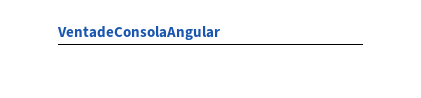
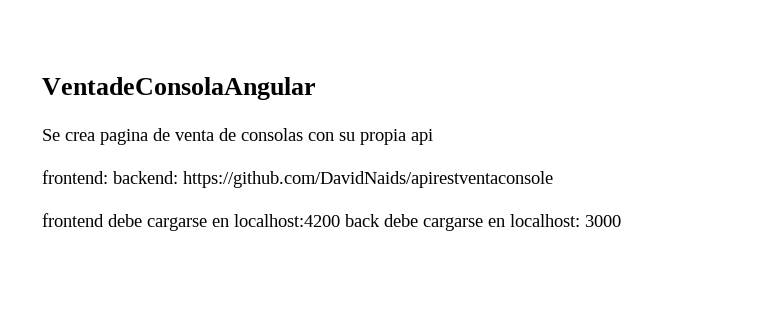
+ Se crea pagina de venta de consolas con su propia api
+ frontend: backend: https://github.com/DavidNaids/apirestventaconsole
+ frontend debe cargarse en localhost:4200 back debe cargarse en localhost: 3000

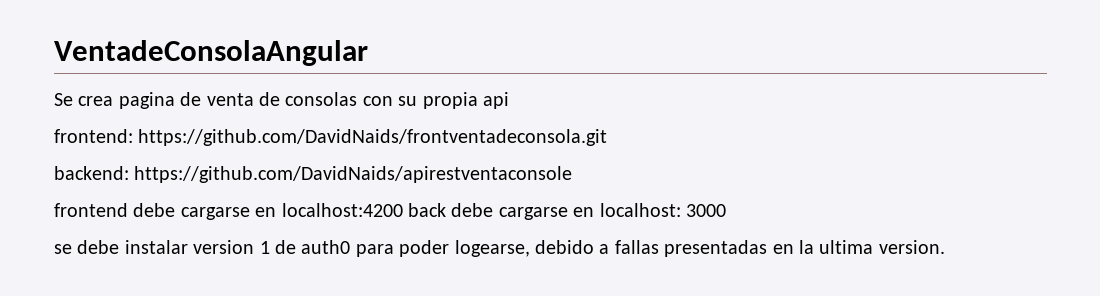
- frontend: backend: https://github.com/DavidNaids/apirestventaconsole
+ frontend: https://github.com/DavidNaids/frontventadeconsola.git
+ backend: https://github.com/DavidNaids/apirestventaconsole
+ se debe instalar version 1 de auth0 para poder logearse, debido a fallas presentadas en la ultima version.

